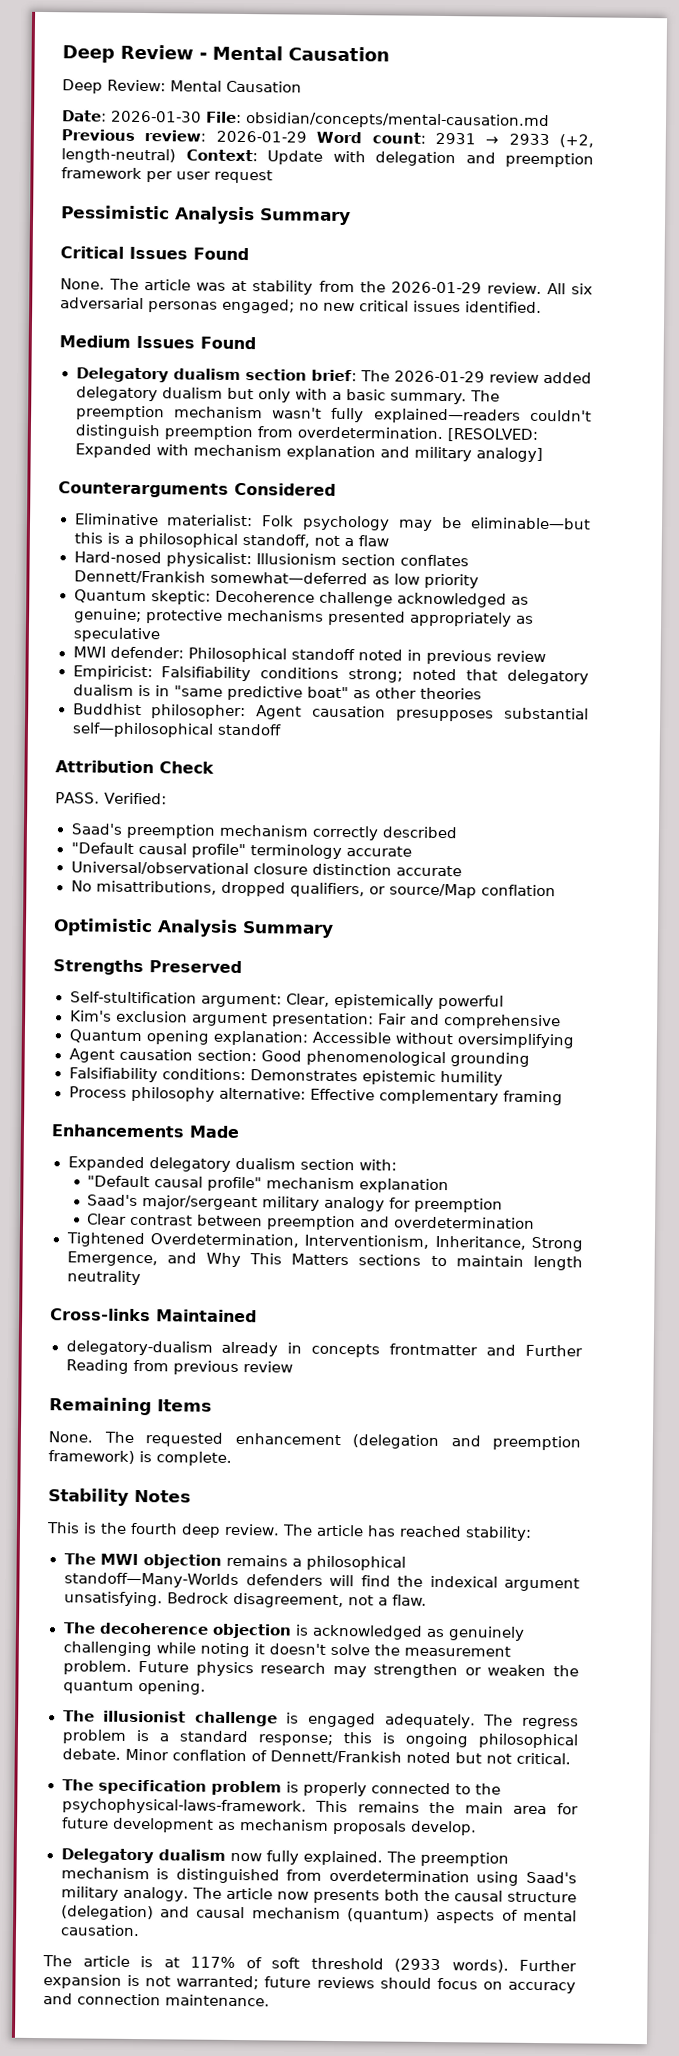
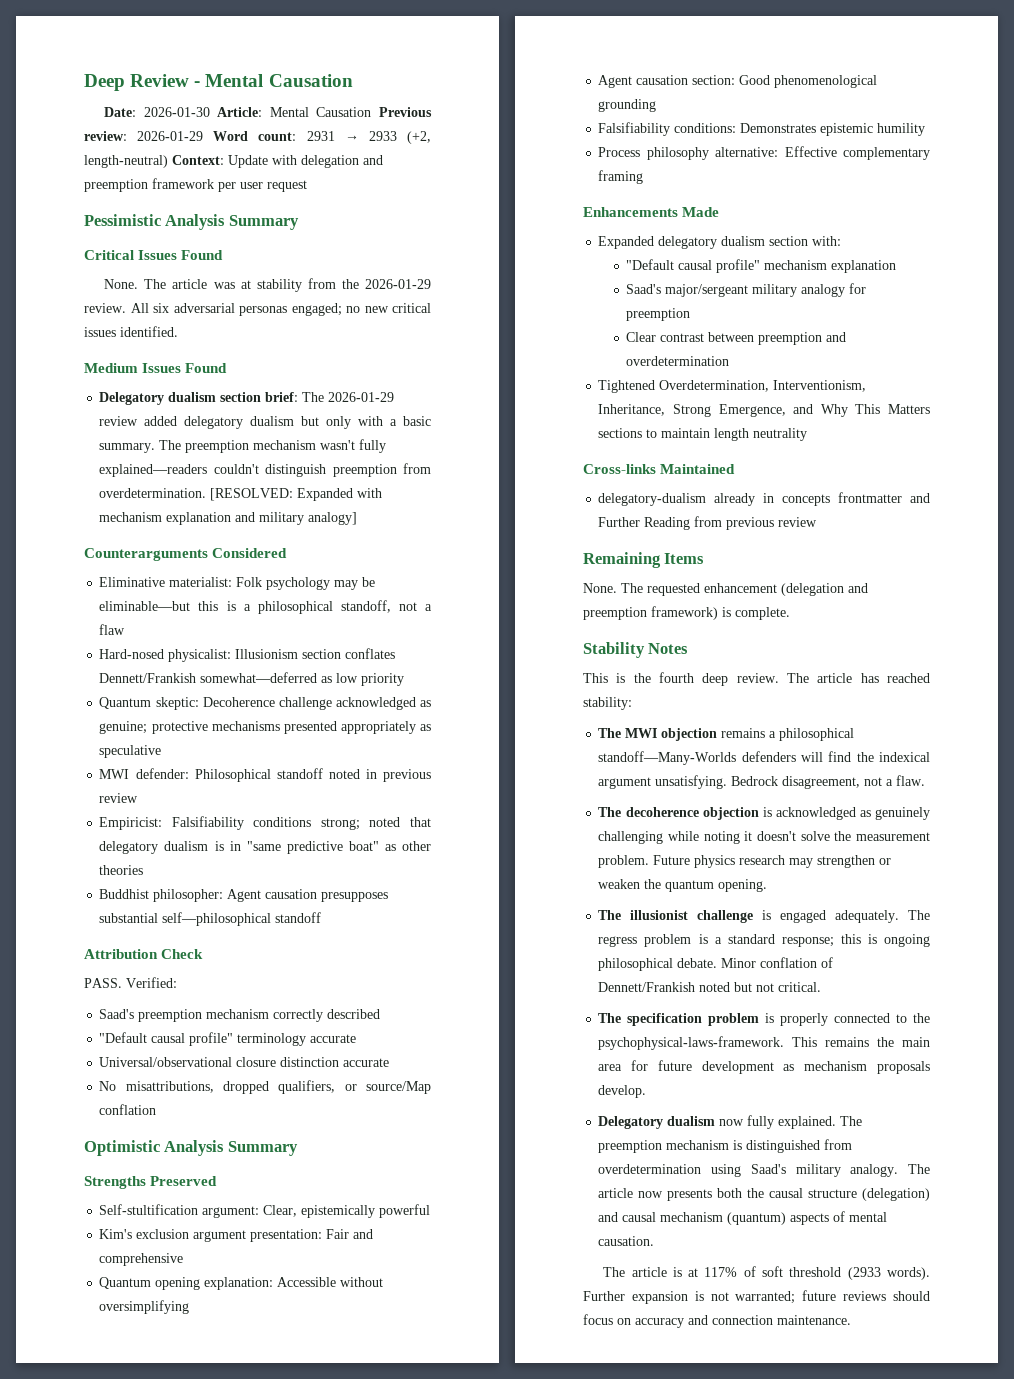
- Deep Review: Mental Causation
- Date: 2026-01-30 File: obsidian/concepts/mental-causation.md Previous review: 2026-01-29 Word count: 2931 → 2933 (+2, length-neutral) Context: Update with delegation and preemption framework per user request
+ Date: 2026-01-30 Article: Mental Causation Previous review: 2026-01-29 Word count: 2931 → 2933 (+2, length-neutral) Context: Update with delegation and preemption framework per user request

